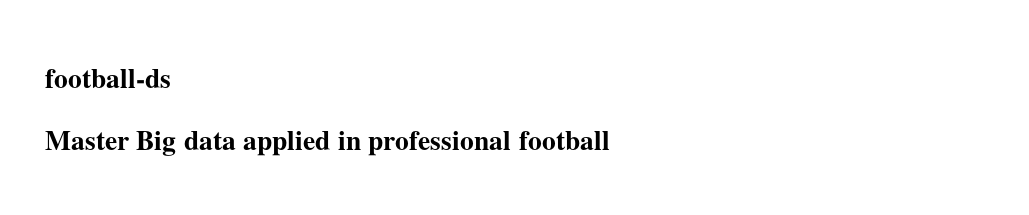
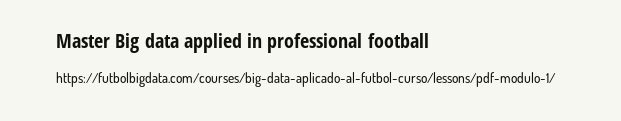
- football-ds
+ https://futbolbigdata.com/courses/big-data-aplicado-al-futbol-curso/lessons/pdf-modulo-1/

